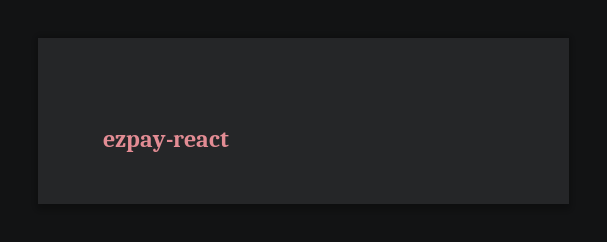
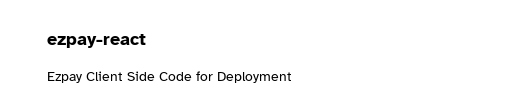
+ Ezpay Client Side Code for Deployment

